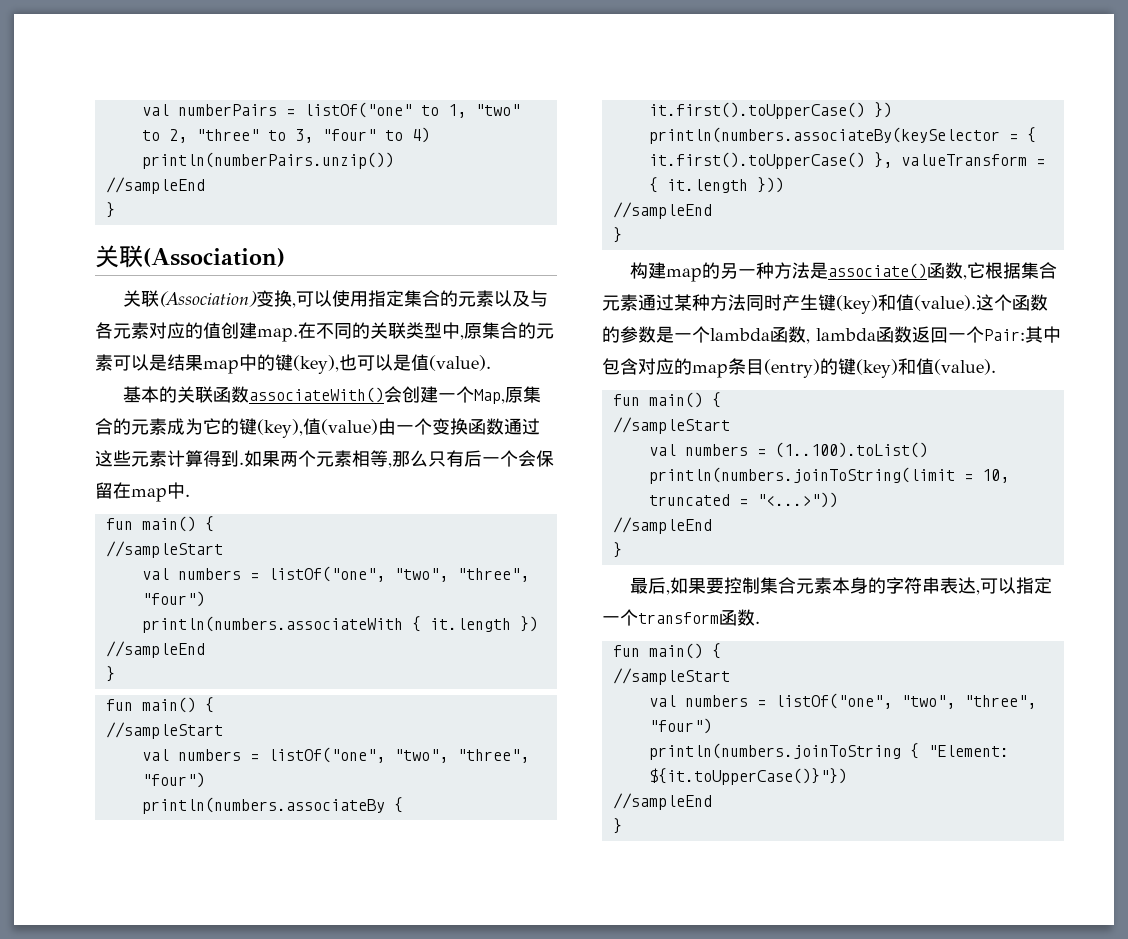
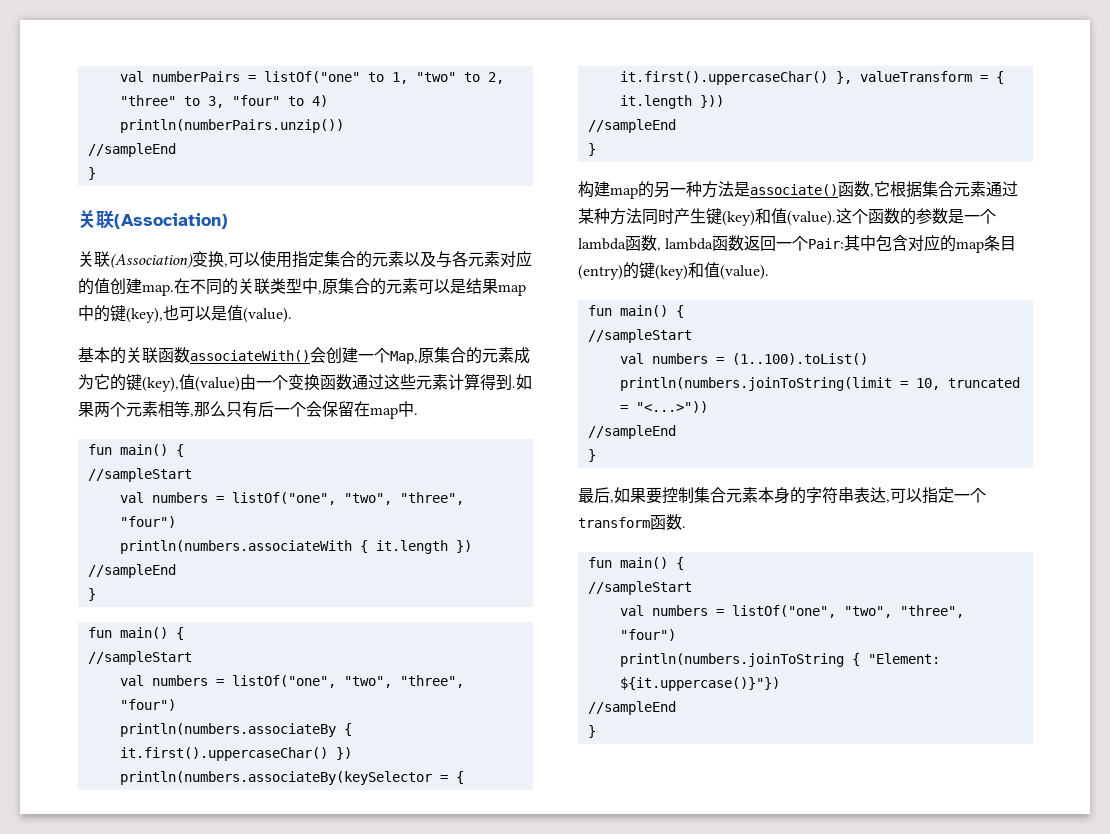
- println(numbers.associateBy { it.first().toUpperCase() })
+ println(numbers.associateBy { it.first().uppercaseChar() })
- println(numbers.associateBy(keySelector = { it.first().toUpperCase() }, valueTransform = { it.length }))
+ println(numbers.associateBy(keySelector = { it.first().uppercaseChar() }, valueTransform = { it.length }))
- println(numbers.joinToString { "Element: ${it.toUpperCase()}"})
+ println(numbers.joinToString { "Element: ${it.uppercase()}"})

